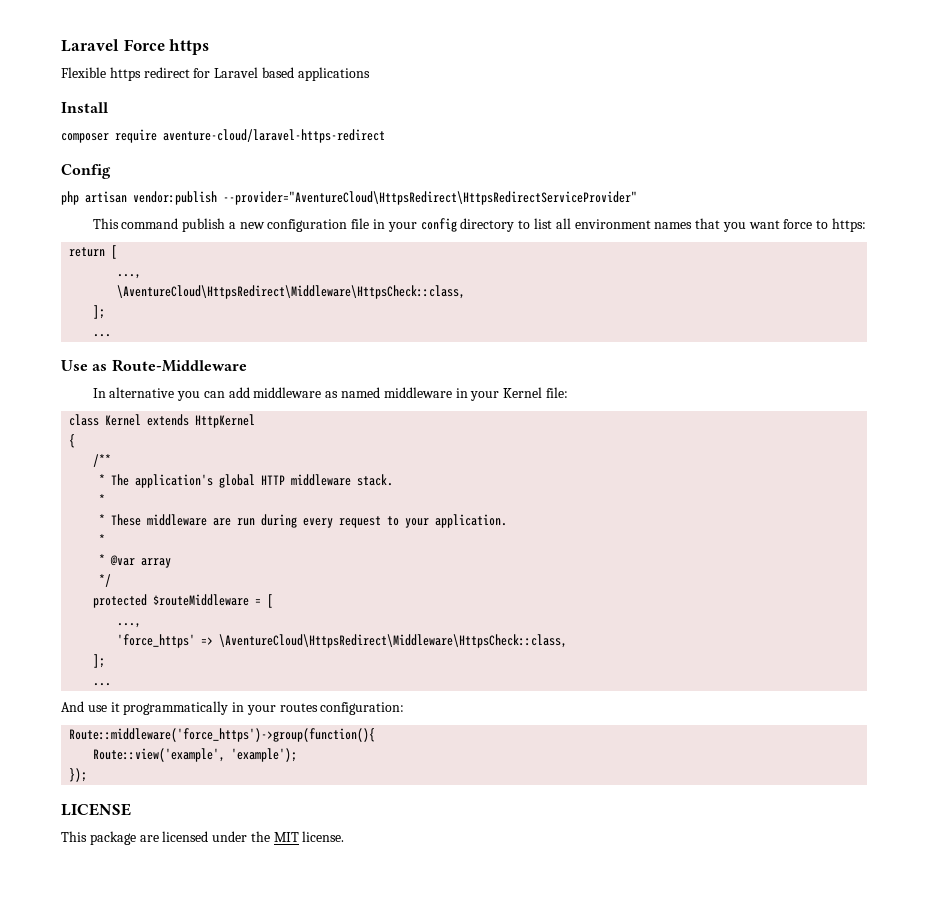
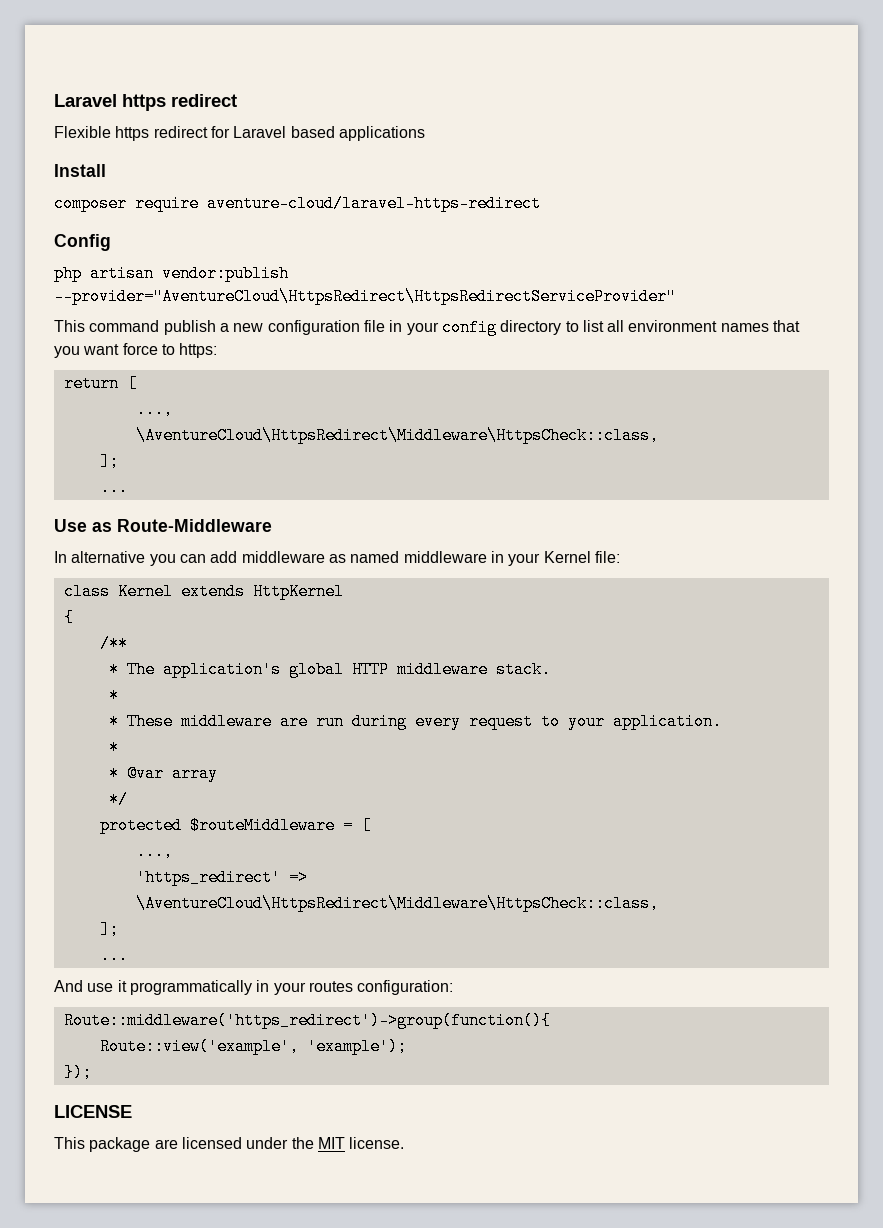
- Laravel Force https
+ Laravel https redirect
- 'force_https' => \AventureCloud\HttpsRedirect\Middleware\HttpsCheck::class,
+ 'https_redirect' => \AventureCloud\HttpsRedirect\Middleware\HttpsCheck::class,
- Route::middleware('force_https')->group(function(){
+ Route::middleware('https_redirect')->group(function(){

